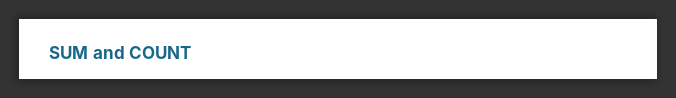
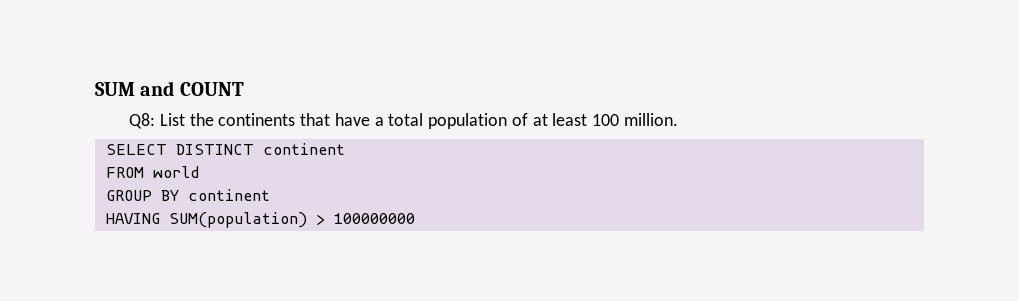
+ Q8: List the continents that have a total population of at least 100 million.
+ SELECT DISTINCT continent
+ FROM world
+ GROUP BY continent
+ HAVING SUM(population) > 100000000

